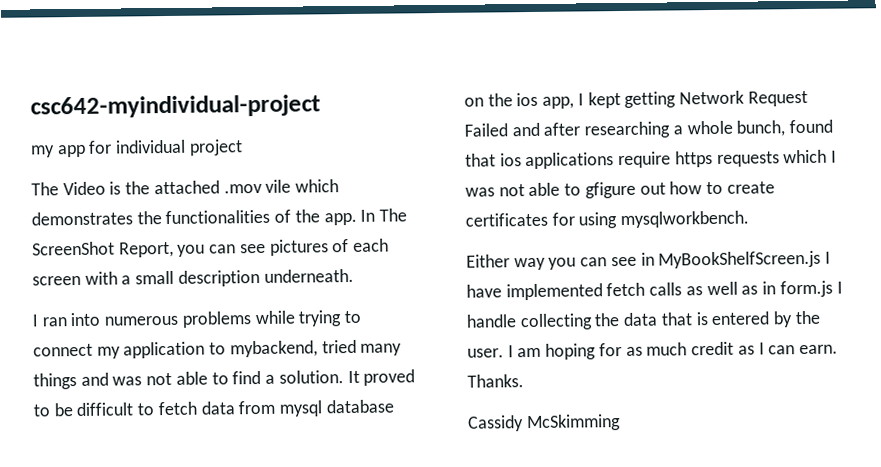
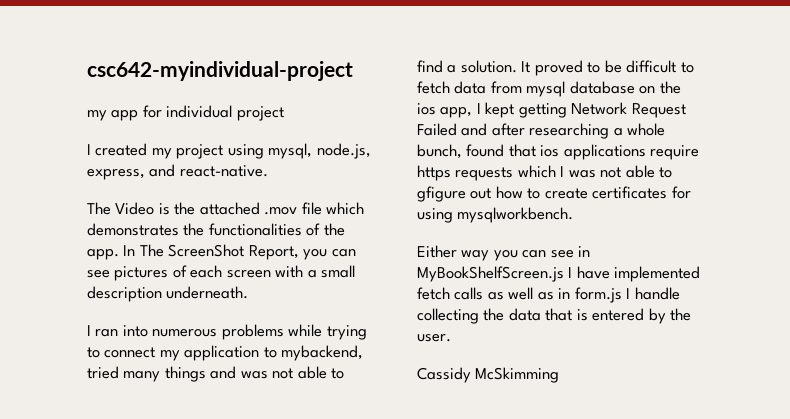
+ I created my project using mysql, node.js, express, and react-native.
- The Video is the attached .mov vile which demonstrates the functionalities of the app.
+ The Video is the attached .mov file which demonstrates the functionalities of the app.
- I am hoping for as much credit as I can earn. Thanks.

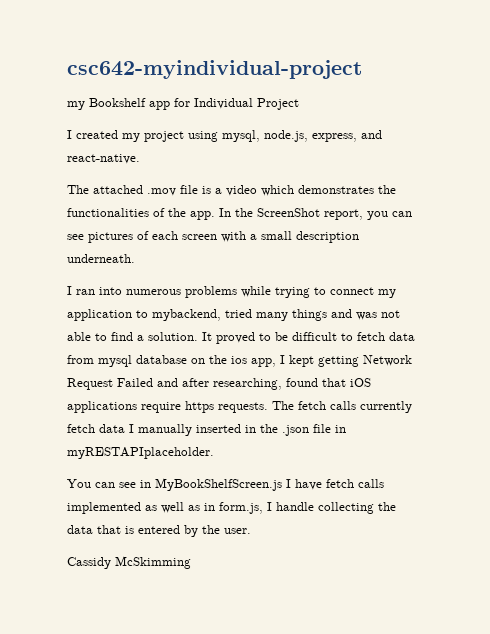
- my app for individual project
+ my Bookshelf app for Individual Project
- The Video is the attached .mov file which demonstrates the functionalities of the app.
+ The attached .mov file is a video which demonstrates the functionalities of the app.
- In The ScreenShot Report, you can see pictures of each screen with a small description underneath.
+ In the ScreenShot report, you can see pictures of each screen with a small description underneath.
- It proved to be difficult to fetch data from mysql database on the ios app, I kept getting Network Request Failed and after researching a whole bunch, found that ios applications require https requests which I was not able to gfigure out how to create certificates for using mysqlworkbench.
- Either way you can see in MyBookShelfScreen.js I have implemented fetch calls as well as in form.js I handle collecting the data that is entered by the user.
+ It proved to be difficult to fetch data from mysql database on the ios app, I kept getting Network Request Failed and after researching, found that iOS applications require https requests. The fetch calls currently fetch data I manually inserted in the .json file in myRESTAPIplaceholder.
+ You can see in MyBookShelfScreen.js I have fetch calls implemented as well as in form.js, I handle collecting the data that is entered by the user.

